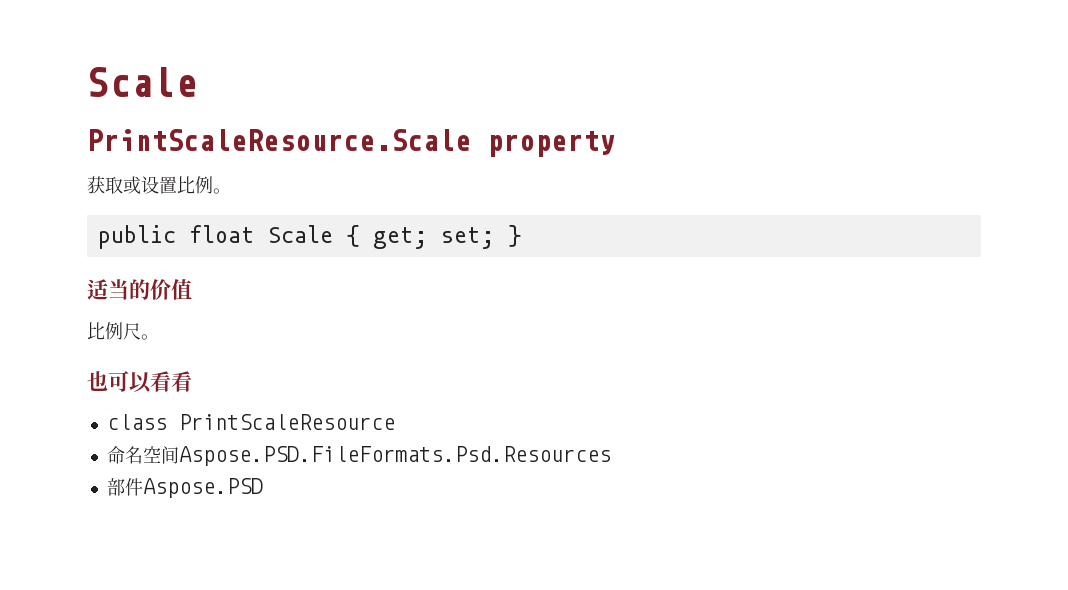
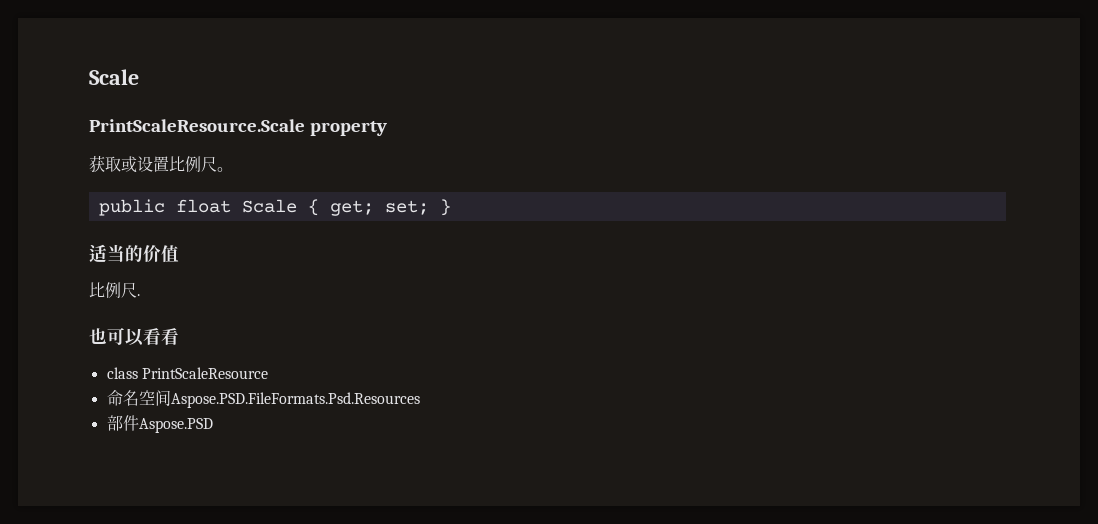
- 获取或设置比例。
+ 获取或设置比例尺。
- 比例尺。
+ 比例尺.

